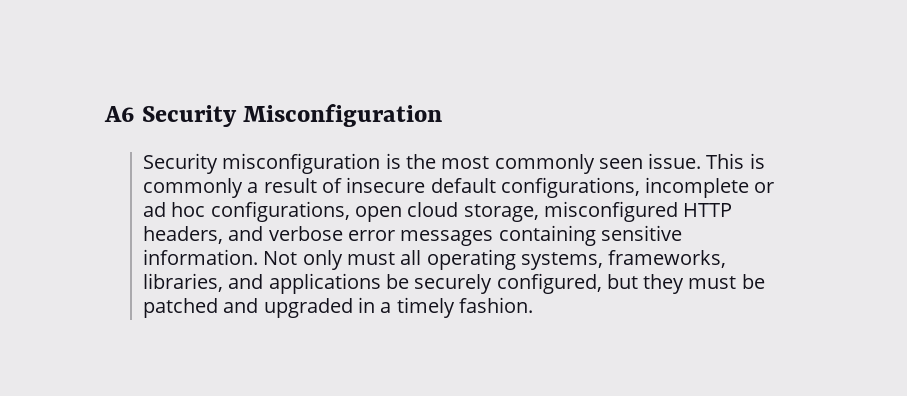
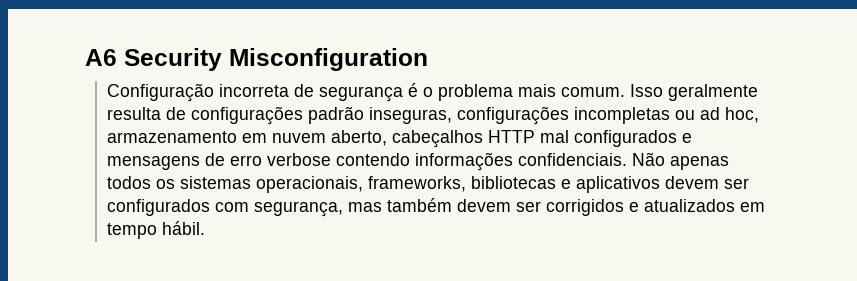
- Security misconfiguration is the most commonly seen issue. This is commonly a result of insecure default configurations, incomplete or ad hoc configurations, open cloud storage, misconfigured HTTP headers, and verbose error messages containing sensitive information. Not only must all operating systems, frameworks, libraries, and applications be securely configured, but they must be patched and upgraded in a timely fashion.
+ Configuração incorreta de segurança é o problema mais comum. Isso geralmente resulta de configurações padrão inseguras, configurações incompletas ou ad hoc, armazenamento em nuvem aberto, cabeçalhos HTTP mal configurados e mensagens de erro verbose contendo informações confidenciais. Não apenas todos os sistemas operacionais, frameworks, bibliotecas e aplicativos devem ser configurados com segurança, mas também devem ser corrigidos e atualizados em tempo hábil.

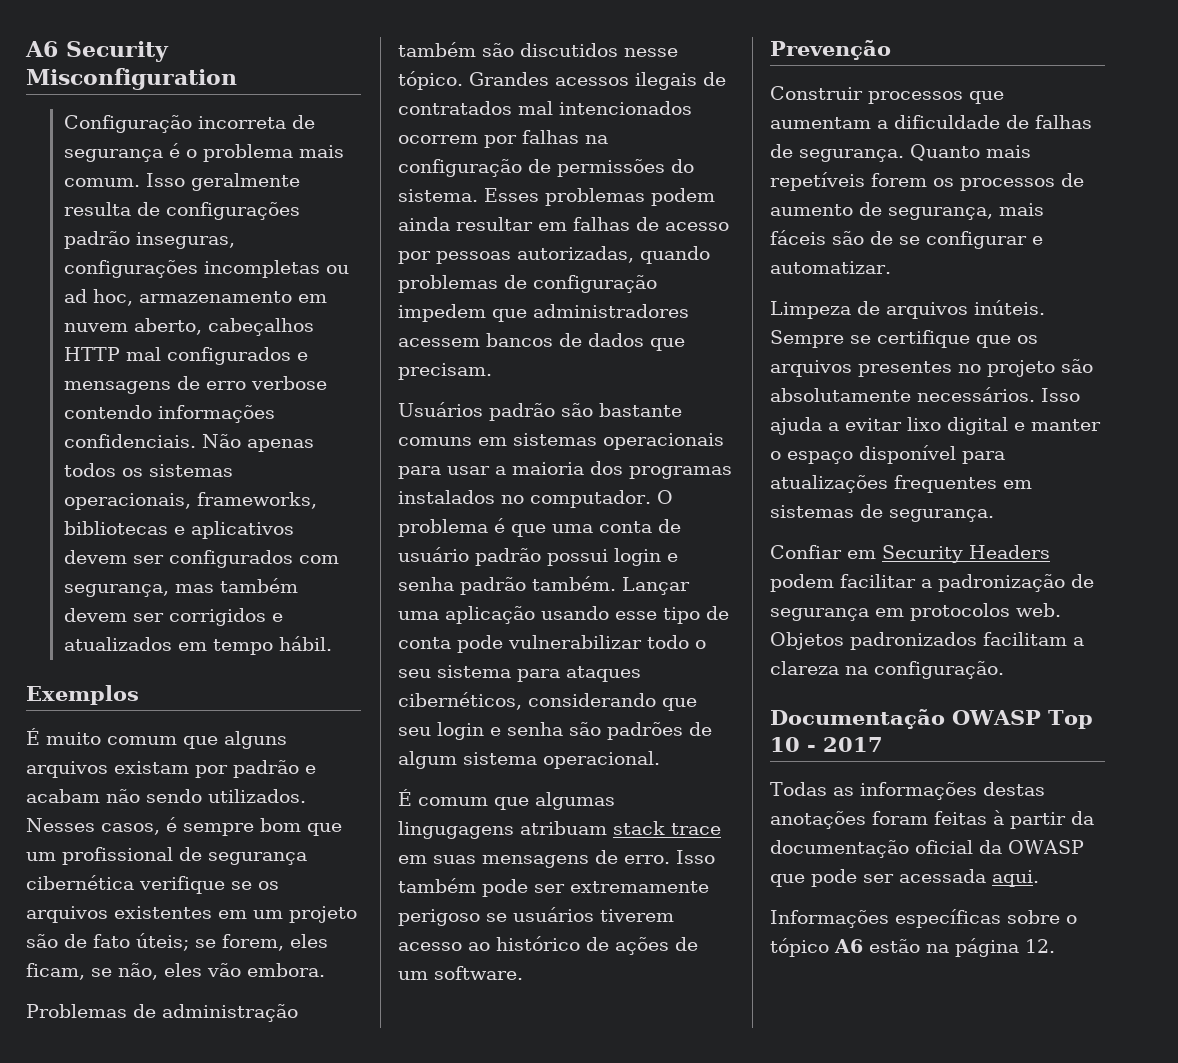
+ Exemplos
+ É muito comum que alguns arquivos existam por padrão e acabam não sendo utilizados. Nesses casos, é sempre bom que um profissional de segurança cibernética verifique se os arquivos existentes em um projeto são de fato úteis; se forem, eles ficam, se não, eles vão embora.
+ Problemas de administração também são discutidos nesse tópico. Grandes acessos ilegais de contratados mal intencionados ocorrem por falhas na configuração de permissões do sistema. Esses problemas podem ainda resultar em falhas de acesso por pessoas autorizadas, quando problemas de configuração impedem que administradores acessem bancos de dados que precisam.
+ Usuários padrão são bastante comuns em sistemas operacionais para usar a maioria dos programas instalados no computador. O problema é que uma conta de usuário padrão possui login e senha padrão também. Lançar uma aplicação usando esse tipo de conta pode vulnerabilizar todo o seu sistema para ataques cibernéticos, considerando que seu login e senha são padrões de algum sistema operacional.
+ É comum que algumas lingugagens atribuam stack trace em suas mensagens de erro. Isso também pode ser extremamente perigoso se usuários tiverem acesso ao histórico de ações de um software.
+ Prevenção
+ Construir processos que aumentam a dificuldade de falhas de segurança. Quanto mais repetíveis forem os processos de aumento de segurança, mais fáceis são de se configurar e automatizar.
+ Limpeza de arquivos inúteis. Sempre se certifique que os arquivos presentes no projeto são absolutamente necessários. Isso ajuda a evitar lixo digital e manter o espaço disponível para atualizações frequentes em sistemas de segurança.
+ Confiar em Security Headers podem facilitar a padronização de segurança em protocolos web. Objetos padronizados facilitam a clareza na configuração.
+ Documentação OWASP Top 10 - 2017
+ Todas as informações destas anotações foram feitas à partir da documentação oficial da OWASP que pode ser acessada aqui.
+ Informações específicas sobre o tópico A6 estão na página 12.

